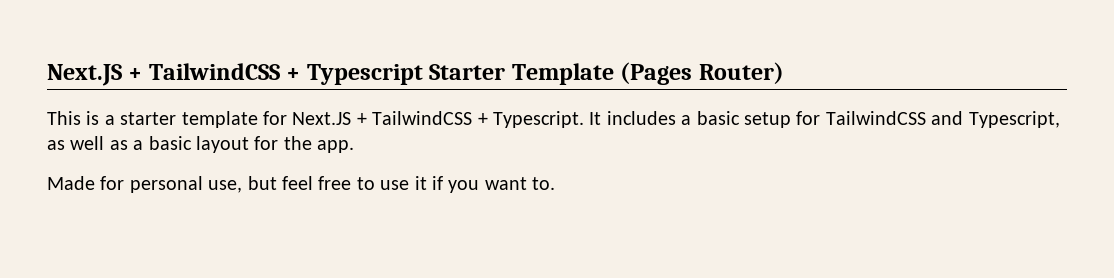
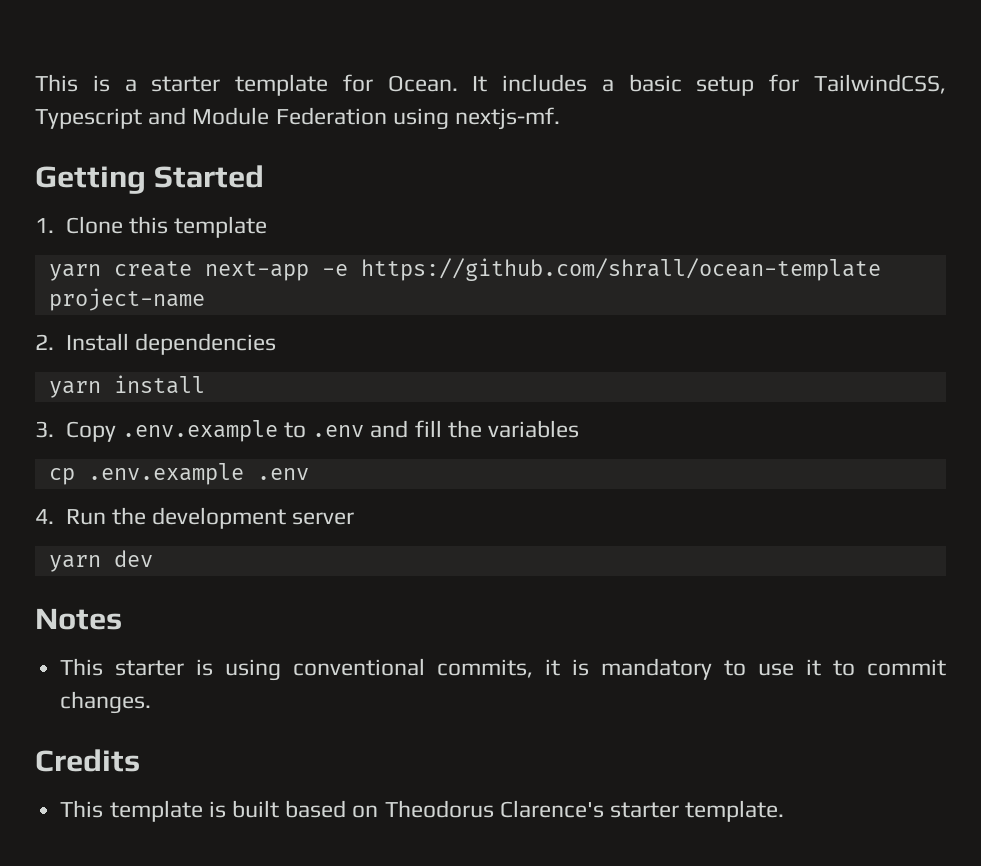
- Next.JS + TailwindCSS + Typescript Starter Template (Pages Router)
- This is a starter template for Next.JS + TailwindCSS + Typescript.
+ This is a starter template for Ocean.
- It includes a basic setup for TailwindCSS and Typescript, as well as a basic layout for the app.
- Made for personal use, but feel free to use it if you want to.
+ It includes a basic setup for TailwindCSS, Typescript and Module Federation using nextjs-mf.
+ Getting Started
+ 1. Clone this template
+ yarn create next-app -e https://github.com/shrall/ocean-template project-name
+ 2. Install dependencies
+ yarn install
+ 3. Copy .env.example to .env and fill the variables
+ cp .env.example .env
+ 4. Run the development server
+ yarn dev
+ Notes
+ This starter is using conventional commits, it is mandatory to use it to commit changes.
+ Credits
+ This template is built based on Theodorus Clarence's starter template.

